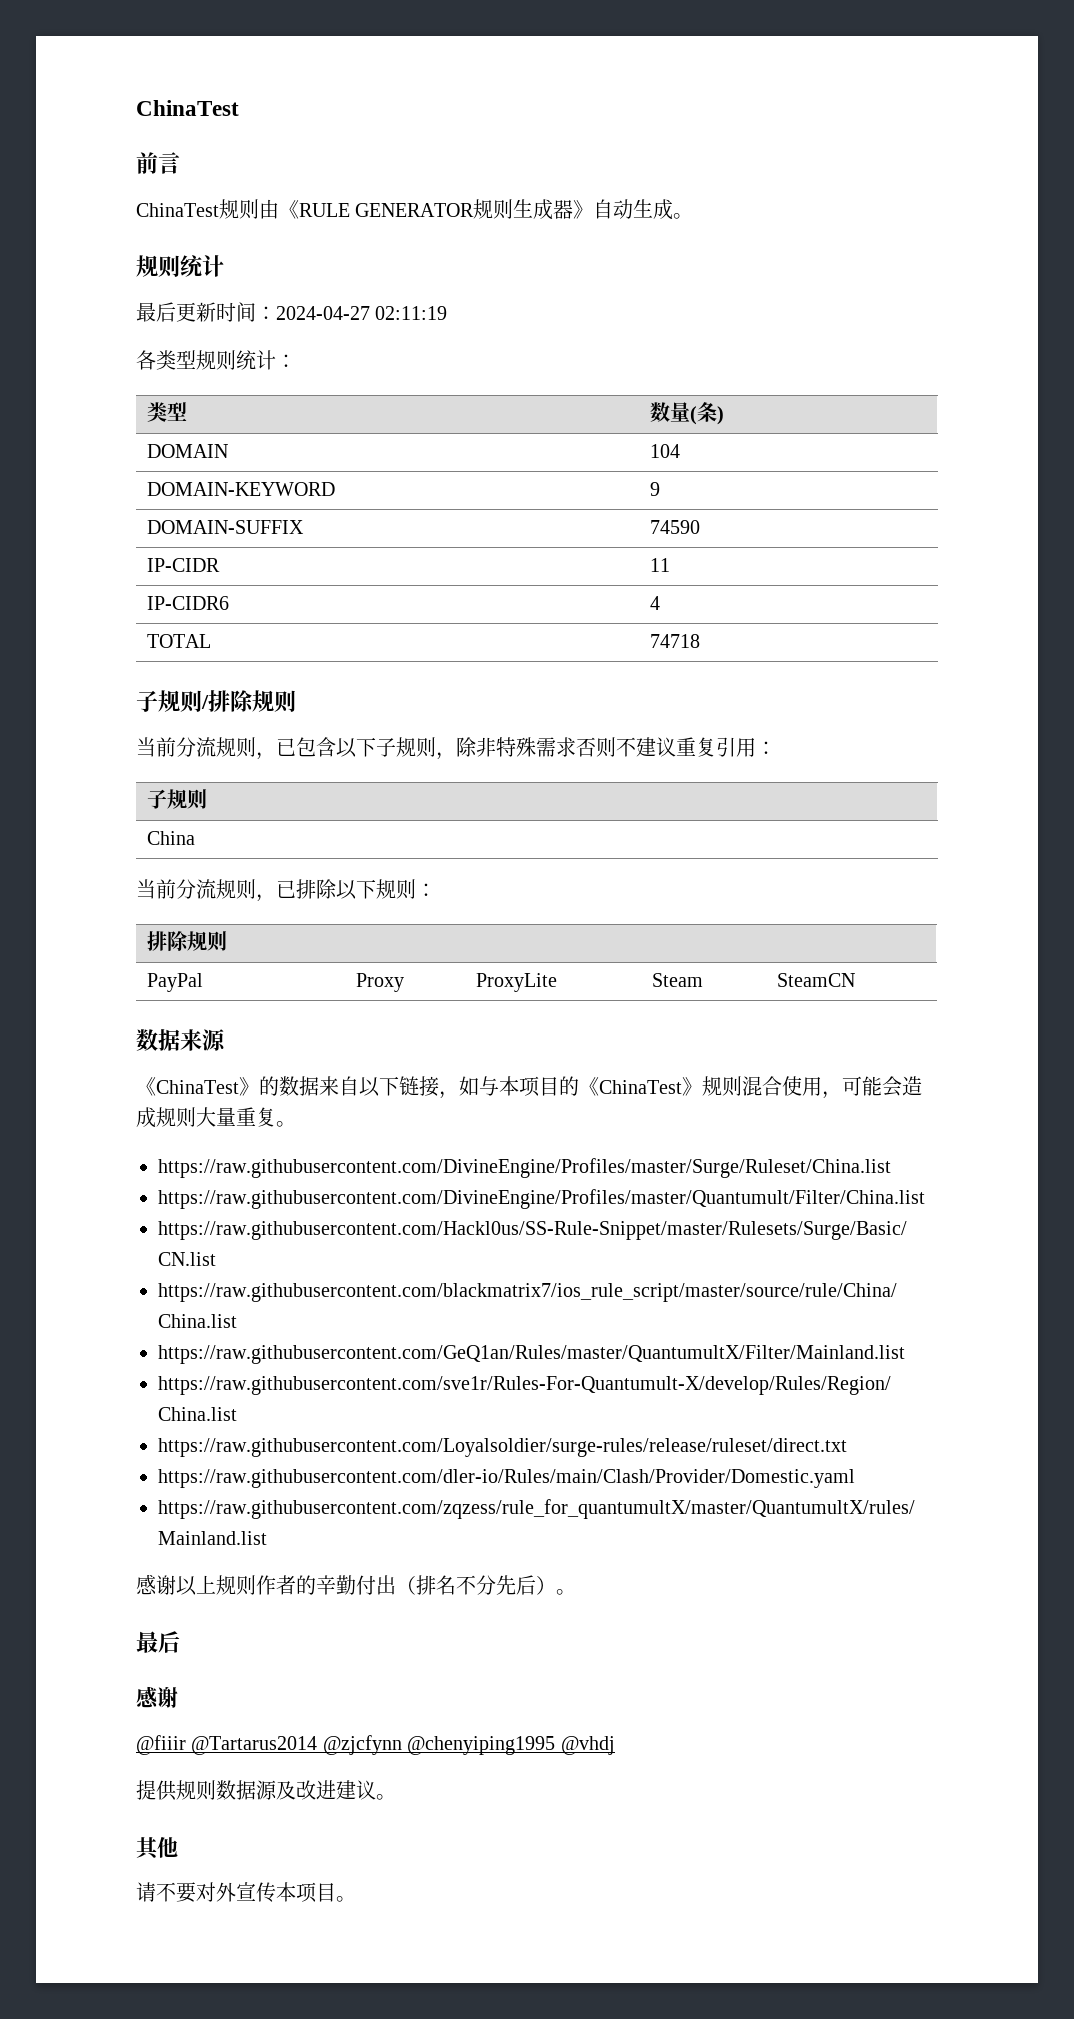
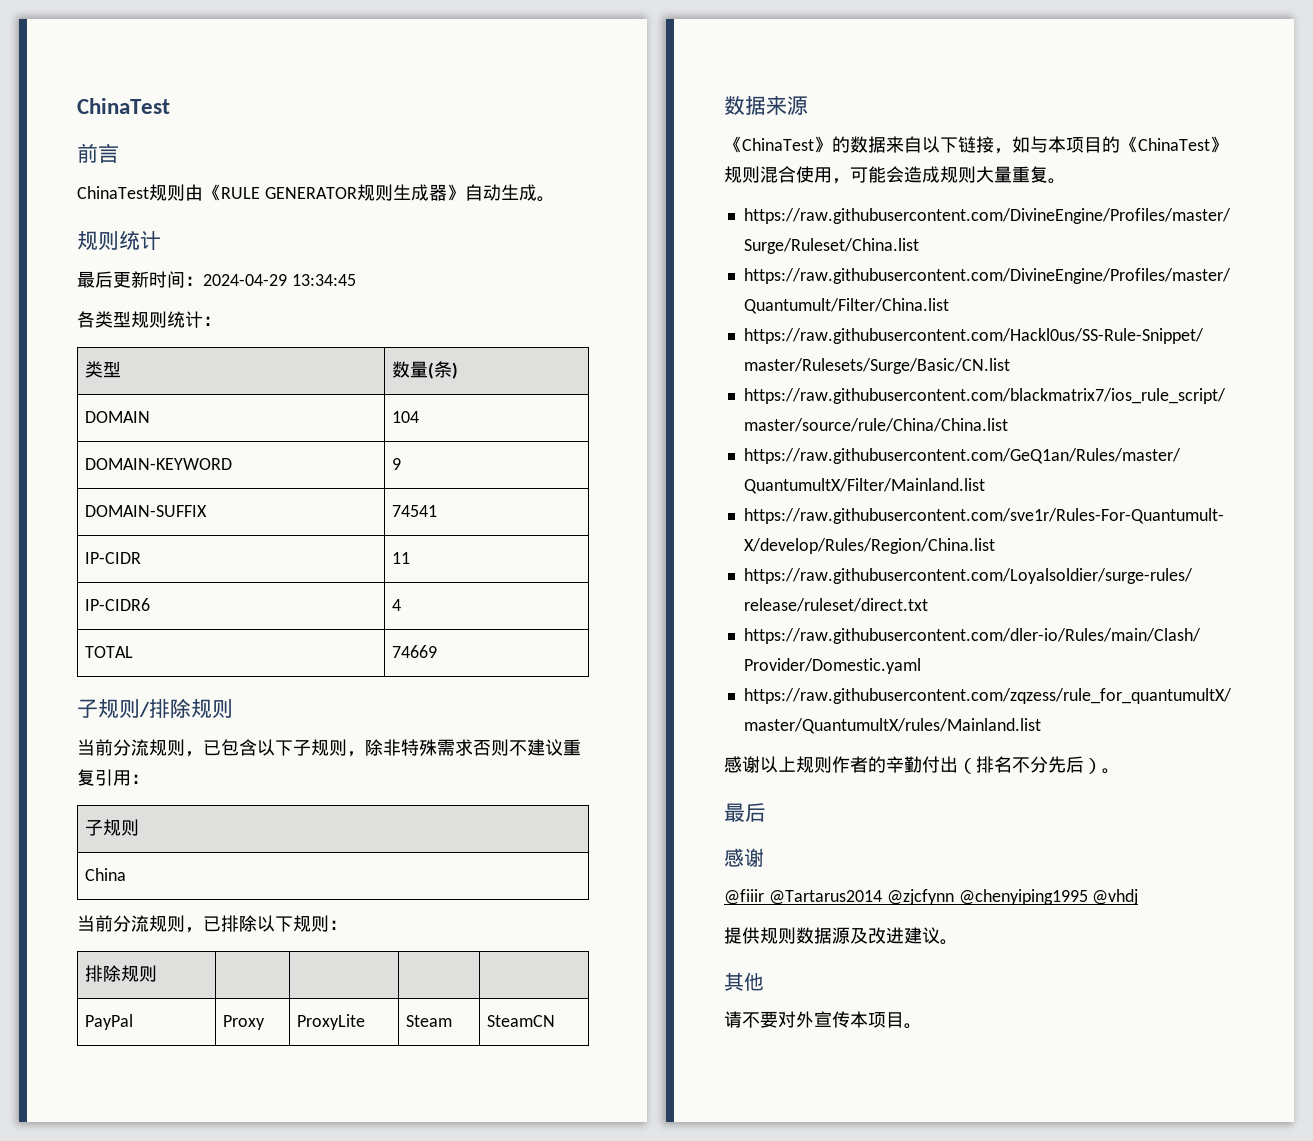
- 最后更新时间：2024-04-27 02:11:19
+ 最后更新时间：2024-04-29 13:34:45
- DOMAIN-SUFFIX | 74590
+ DOMAIN-SUFFIX | 74541
- TOTAL | 74718
+ TOTAL | 74669

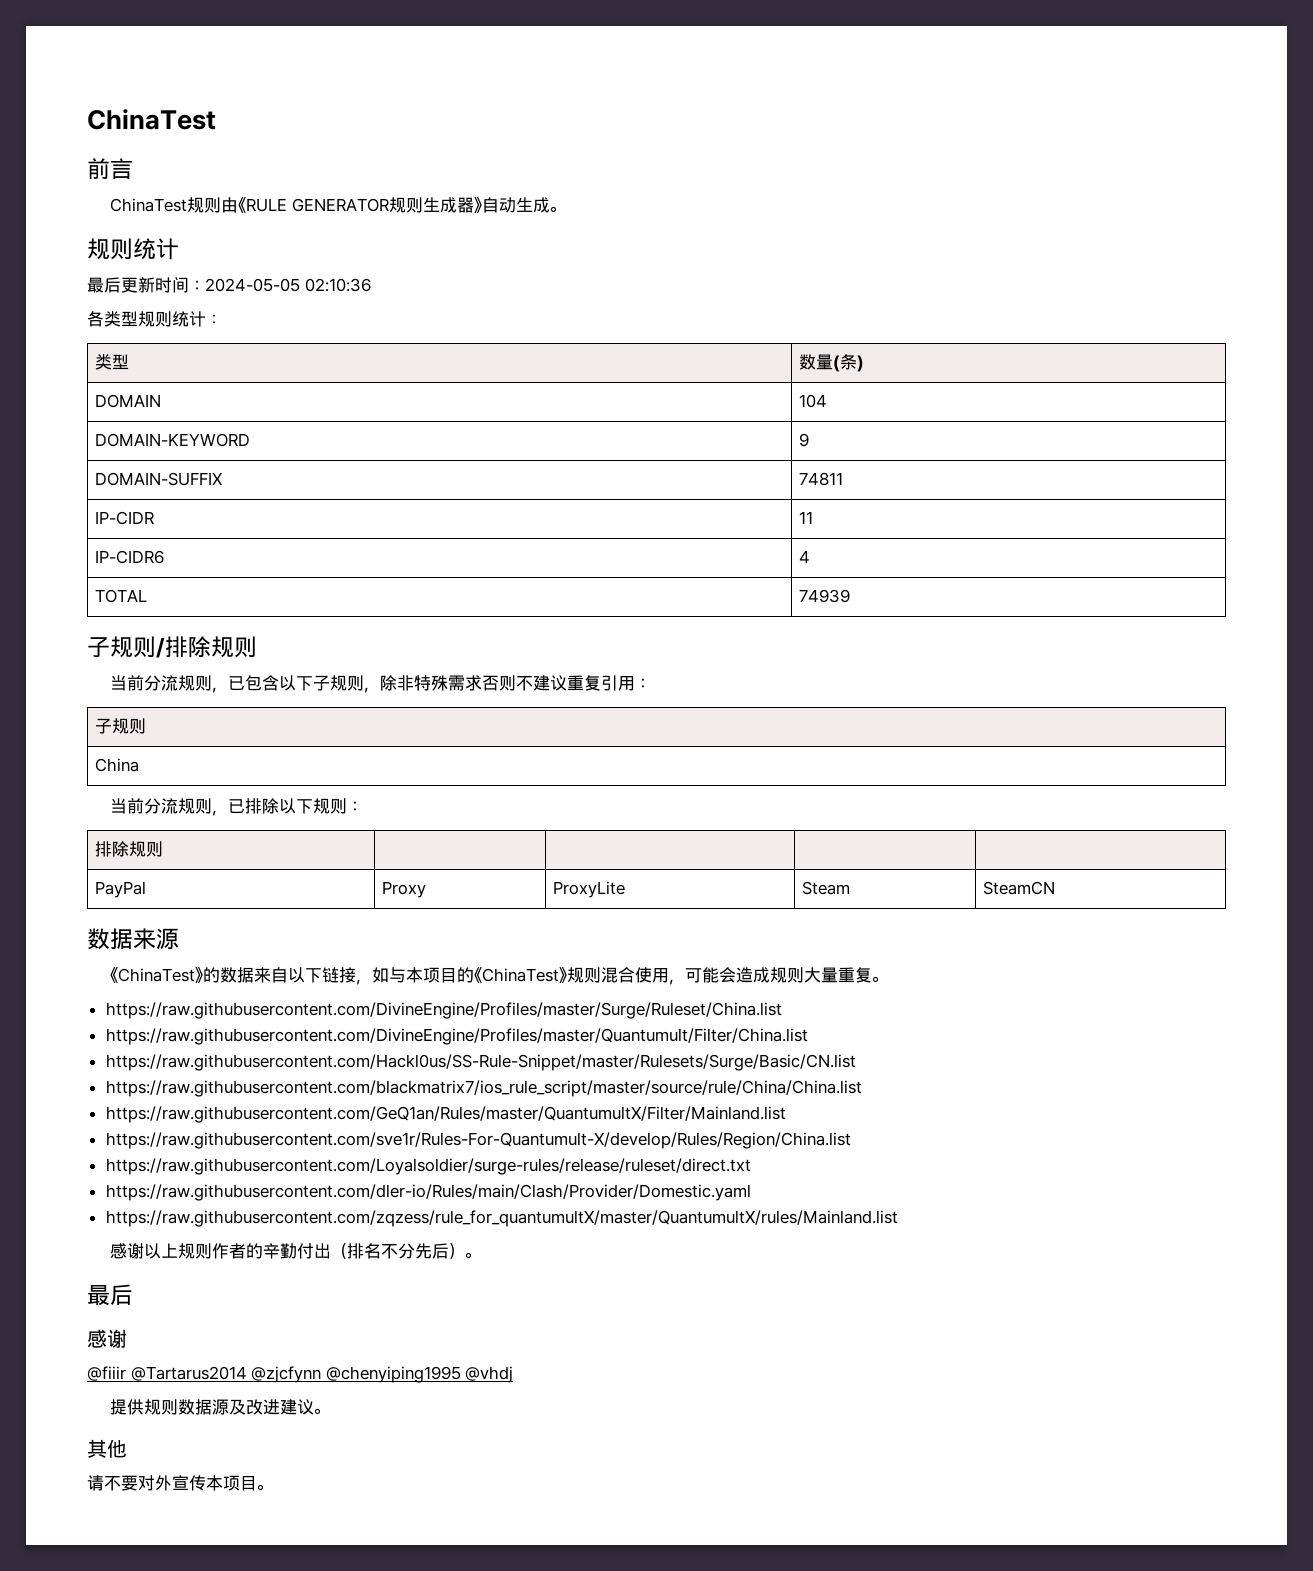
- 最后更新时间：2024-04-29 13:34:45
+ 最后更新时间：2024-05-05 02:10:36
- DOMAIN-SUFFIX | 74541
+ DOMAIN-SUFFIX | 74811
- TOTAL | 74669
+ TOTAL | 74939

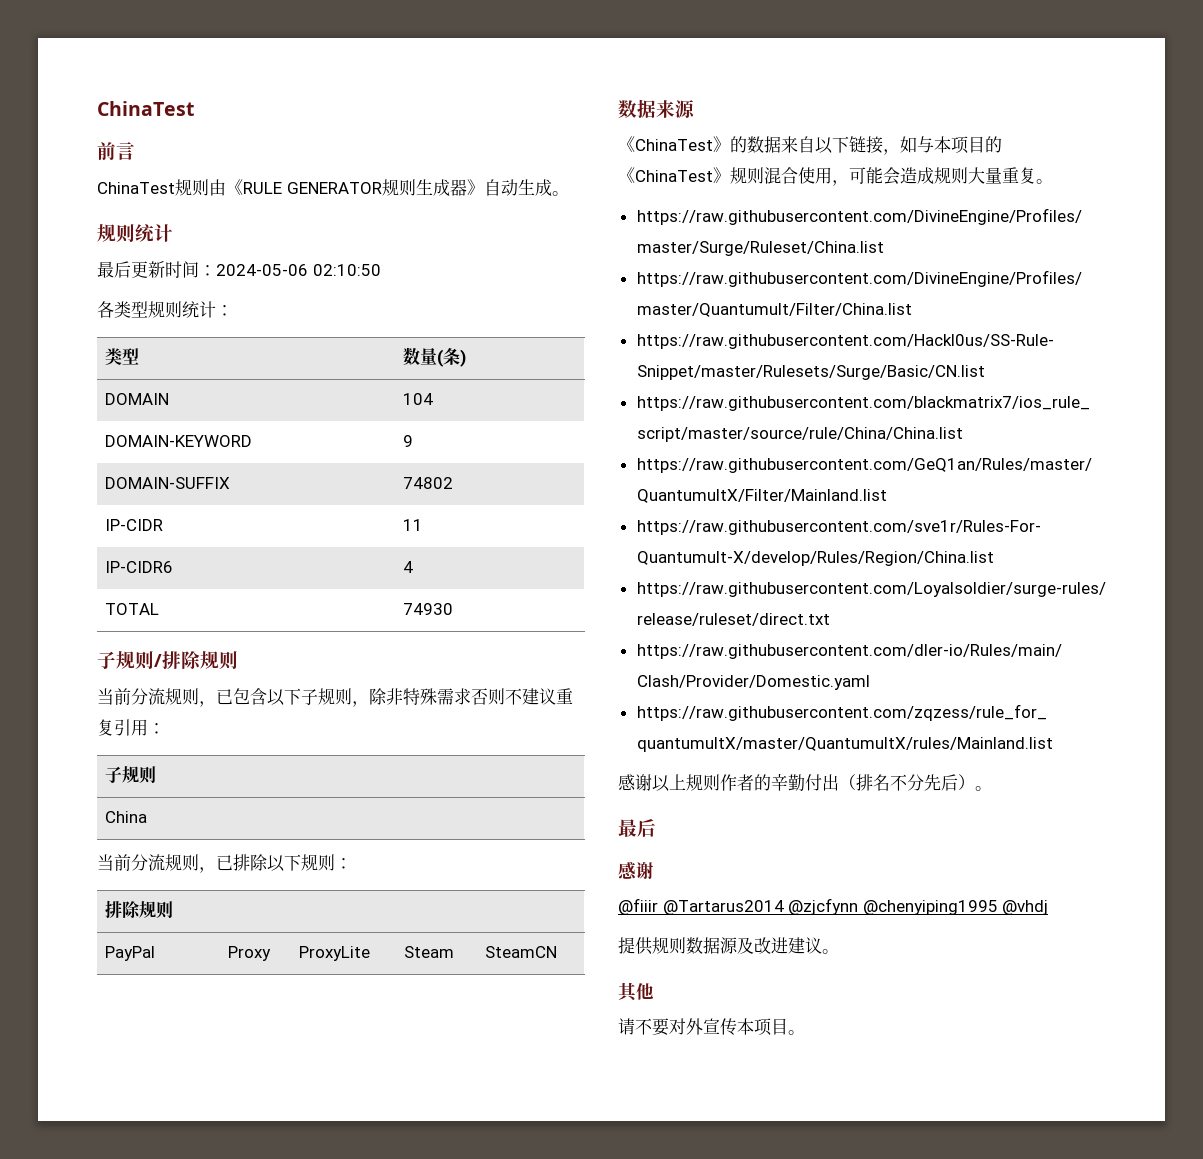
- 最后更新时间：2024-05-05 02:10:36
+ 最后更新时间：2024-05-06 02:10:50
- DOMAIN-SUFFIX | 74811
+ DOMAIN-SUFFIX | 74802
- TOTAL | 74939
+ TOTAL | 74930

